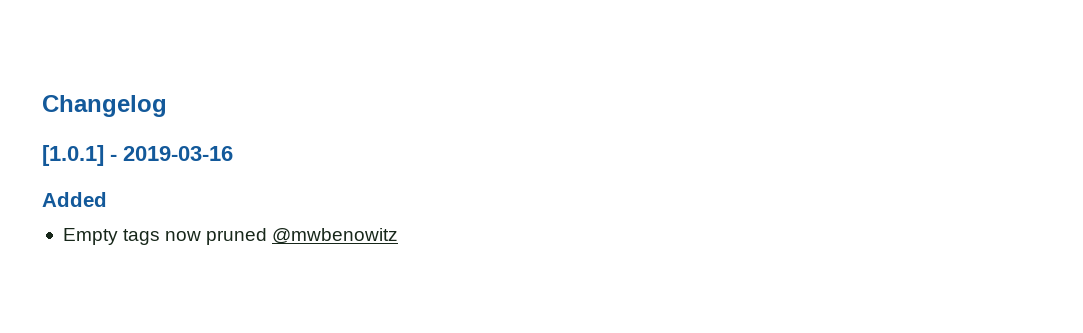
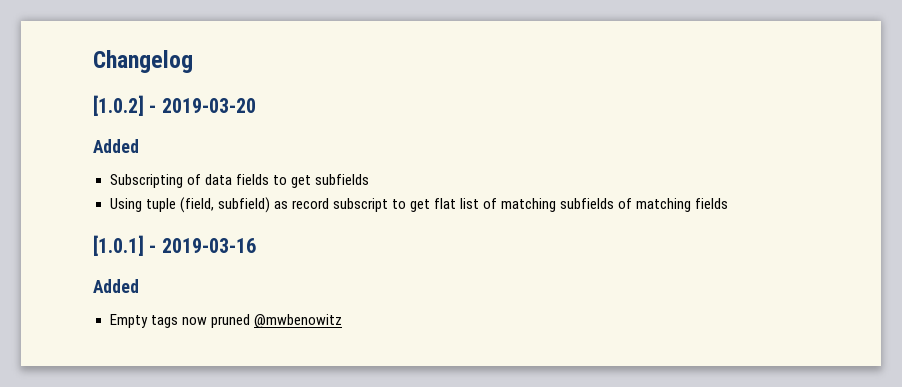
+ [1.0.2] - 2019-03-20
+ Added
+ Subscripting of data fields to get subfields
+ Using tuple (field, subfield) as record subscript to get flat list of matching subfields of matching fields

